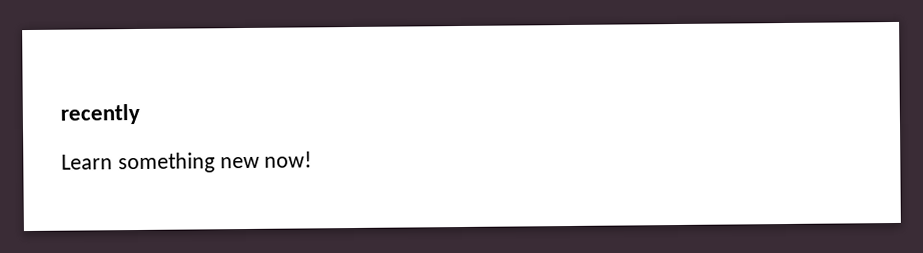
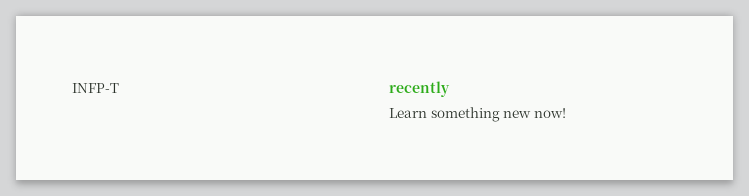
+ INFP-T

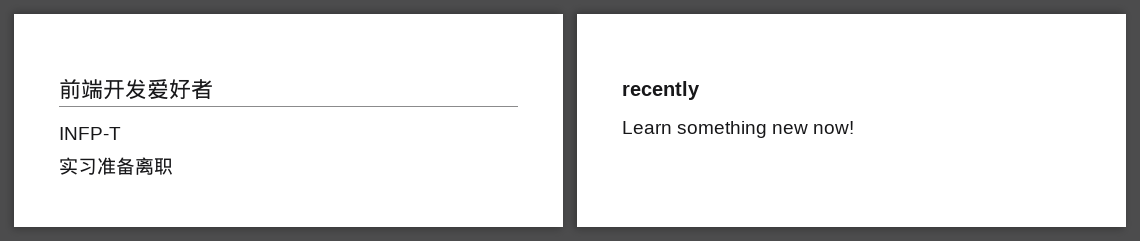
+ 前端开发爱好者
  INFP-T
+ 实习准备离职

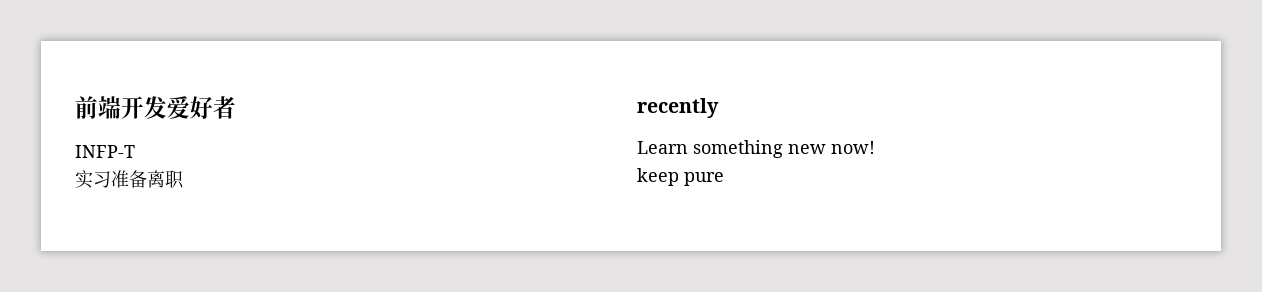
+ keep pure

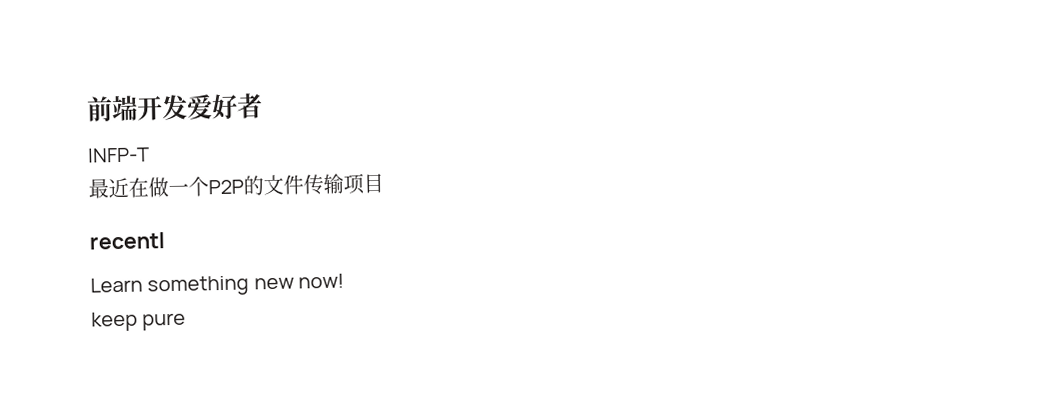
- 实习准备离职
- recently
+ 最近在做一个P2P的文件传输项目
+ recentl

